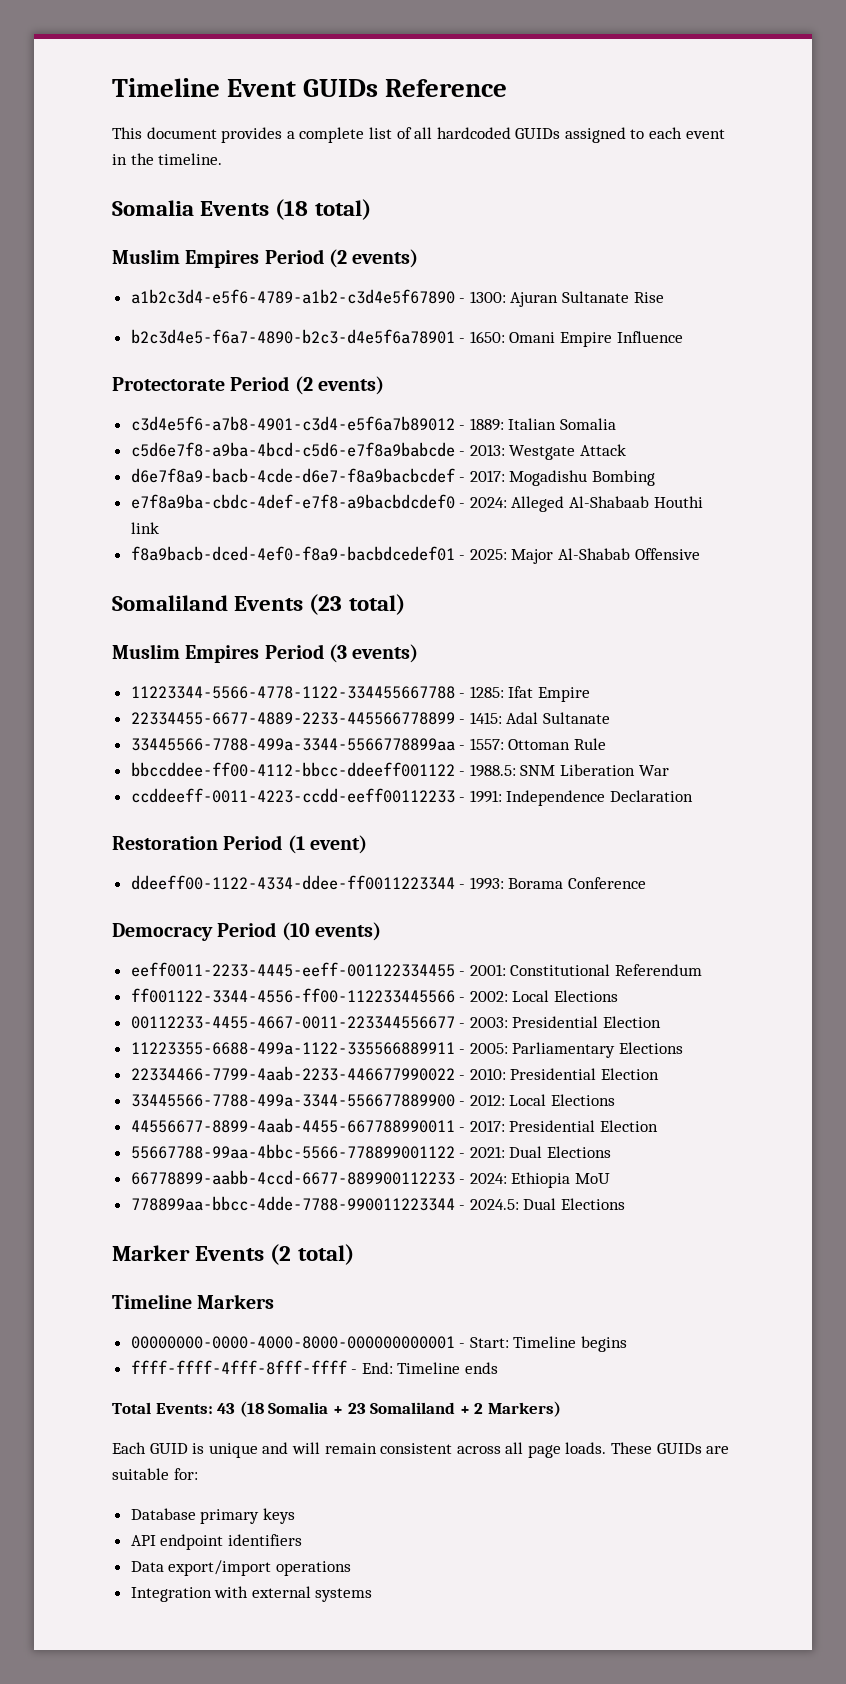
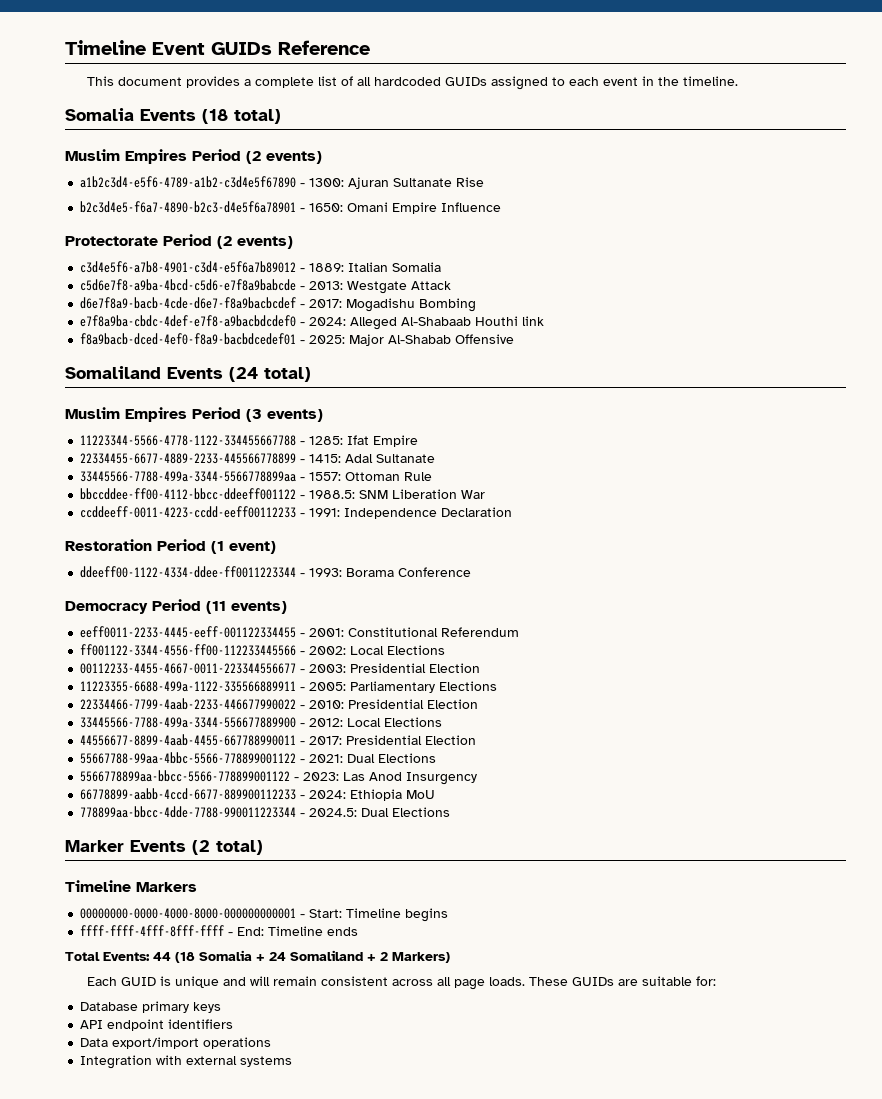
- Somaliland Events (23 total)
+ Somaliland Events (24 total)
- Democracy Period (10 events)
+ Democracy Period (11 events)
+ 5566778899aa-bbcc-5566-778899001122 - 2023: Las Anod Insurgency
- Total Events: 43 (18 Somalia + 23 Somaliland + 2 Markers)
+ Total Events: 44 (18 Somalia + 24 Somaliland + 2 Markers)

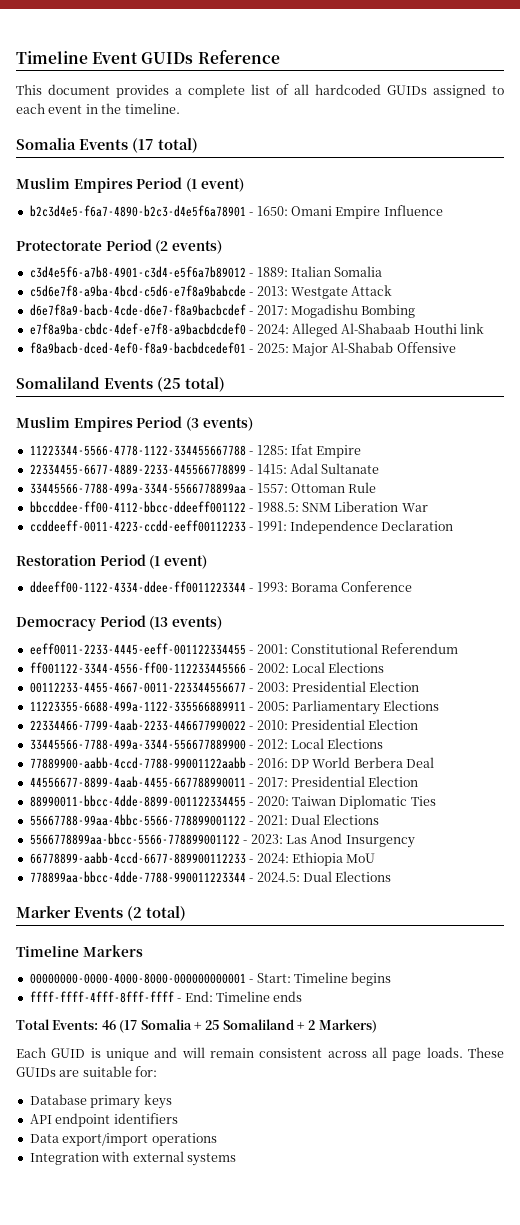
- Somalia Events (18 total)
- Muslim Empires Period (2 events)
- a1b2c3d4-e5f6-4789-a1b2-c3d4e5f67890 - 1300: Ajuran Sultanate Rise
+ Somalia Events (17 total)
+ Muslim Empires Period (1 event)
- Somaliland Events (24 total)
+ Somaliland Events (25 total)
- Democracy Period (11 events)
+ Democracy Period (13 events)
+ 77889900-aabb-4ccd-7788-99001122aabb - 2016: DP World Berbera Deal
+ 88990011-bbcc-4dde-8899-001122334455 - 2020: Taiwan Diplomatic Ties
- Total Events: 44 (18 Somalia + 24 Somaliland + 2 Markers)
+ Total Events: 46 (17 Somalia + 25 Somaliland + 2 Markers)

